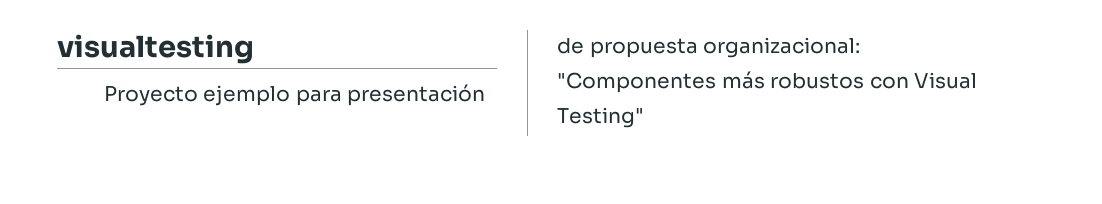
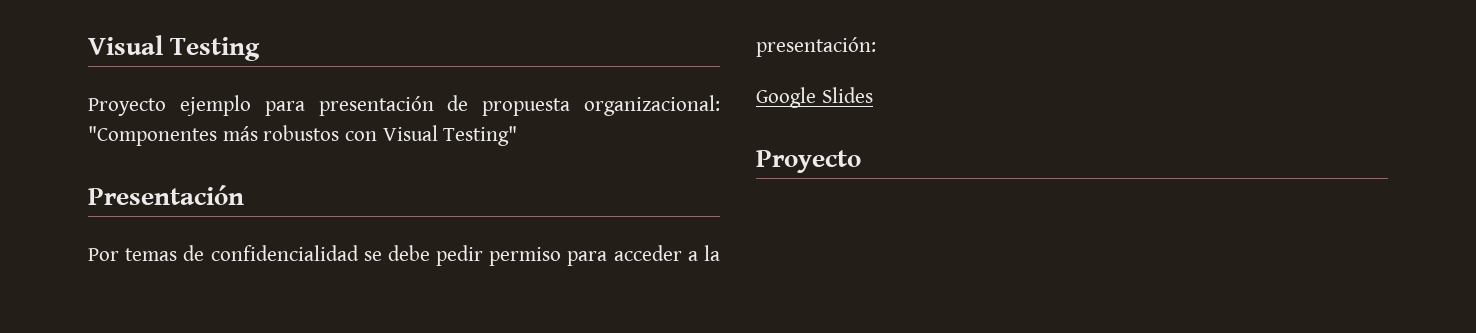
- visualtesting
+ Visual Testing
+ Presentación
+ Por temas de confidencialidad se debe pedir permiso para acceder a la presentación:
+ Google Slides
+ Proyecto

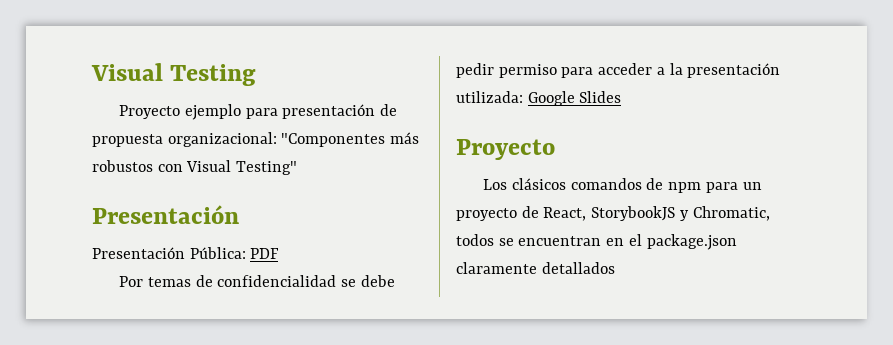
+ Presentación Pública: PDF
- Por temas de confidencialidad se debe pedir permiso para acceder a la presentación:
- Google Slides
+ Por temas de confidencialidad se debe pedir permiso para acceder a la presentación utilizada: Google Slides
+ Los clásicos comandos de npm para un proyecto de React, StorybookJS y Chromatic, todos se encuentran en el package.json claramente detallados

